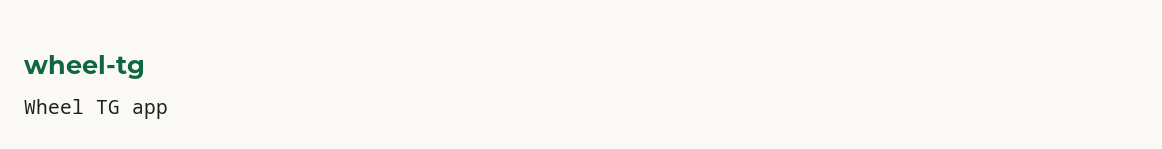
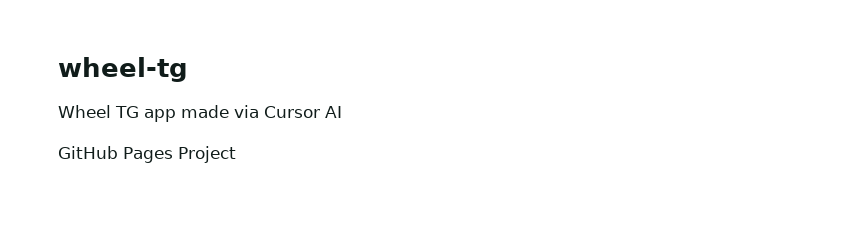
- Wheel TG app
+ Wheel TG app made via Cursor AI
+ GitHub Pages Project

